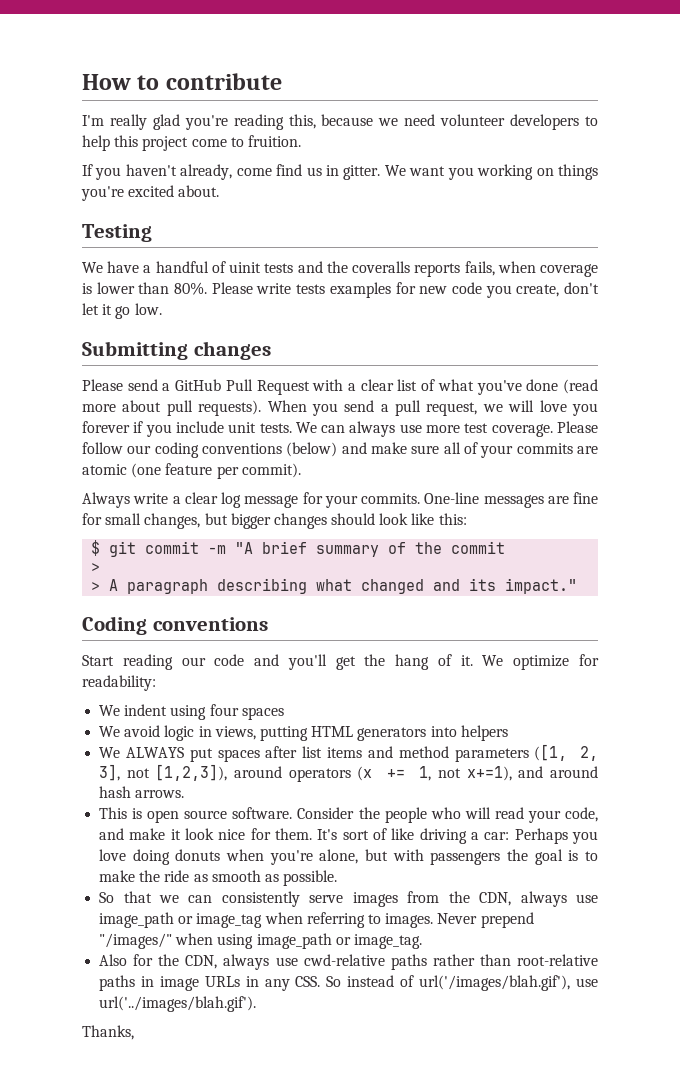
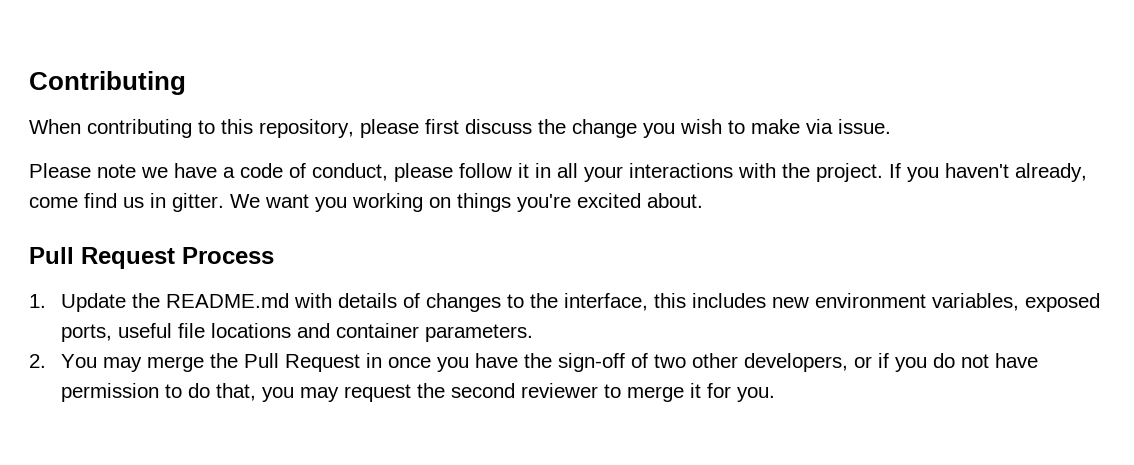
- How to contribute
- I'm really glad you're reading this, because we need volunteer developers to help this project come to fruition.
- If you haven't already, come find us in gitter.
+ Contributing
+ When contributing to this repository, please first discuss the change you wish to make via issue.
+ Please note we have a code of conduct, please follow it in all your interactions with the project. If you haven't already, come find us in gitter.
- Testing
- We have a handful of uinit tests and the coveralls reports fails, when coverage is lower than 80%. Please write tests examples for new code you create, don't let it go low.
- Submitting changes
- Please send a GitHub Pull Request with a clear list of what you've done (read more about pull requests). When you send a pull request, we will love you forever if you include unit tests. We can always use more test coverage. Please follow our coding conventions (below) and make sure all of your commits are atomic (one feature per commit).
- Always write a clear log message for your commits. One-line messages are fine for small changes, but bigger changes should look like this:
- $ git commit -m "A brief summary of the commit
- >
- > A paragraph describing what changed and its impact."
- Coding conventions
- Start reading our code and you'll get the hang of it. We optimize for readability:
- We indent using four spaces
- We avoid logic in views, putting HTML generators into helpers
- We ALWAYS put spaces after list items and method parameters ([1, 2, 3], not [1,2,3]), around operators (x += 1, not x+=1), and around hash arrows.
- This is open source software. Consider the people who will read your code, and make it look nice for them. It's sort of like driving a car: Perhaps you love doing donuts when you're alone, but with passengers the goal is to make the ride as smooth as possible.
- So that we can consistently serve images from the CDN, always use image_path or image_tag when referring to images. Never prepend "/images/" when using image_path or image_tag.
- Also for the CDN, always use cwd-relative paths rather than root-relative paths in image URLs in any CSS. So instead of url('/images/blah.gif'), use url('../images/blah.gif').
- Thanks,
+ Pull Request Process
+ 1. Update the README.md with details of changes to the interface, this includes new environment variables, exposed ports, useful file locations and container parameters.
+ 2. You may merge the Pull Request in once you have the sign-off of two other developers, or if you do not have permission to do that, you may request the second reviewer to merge it for you.

